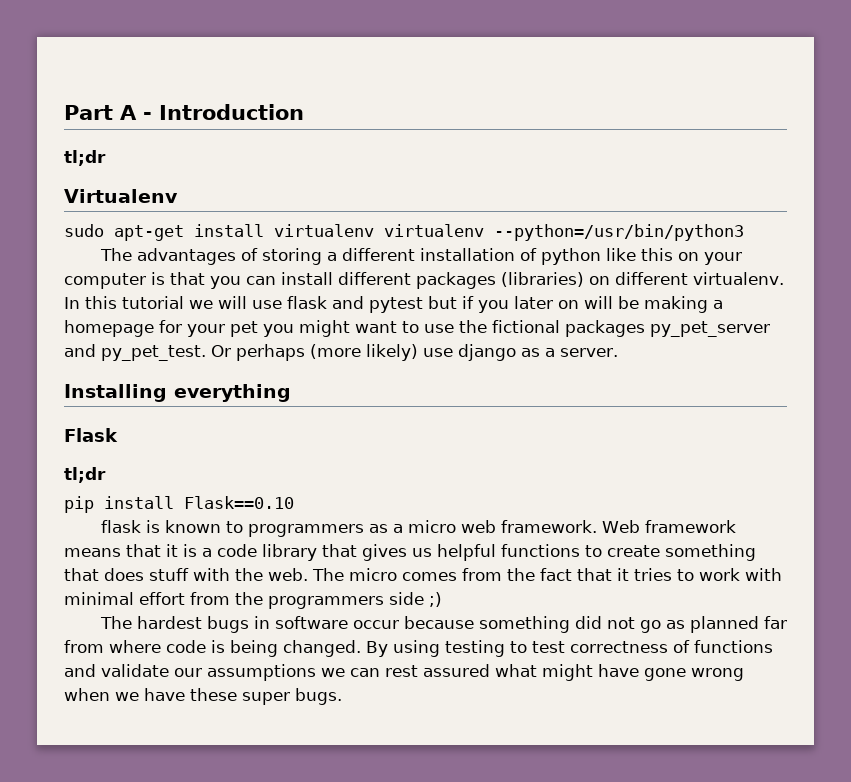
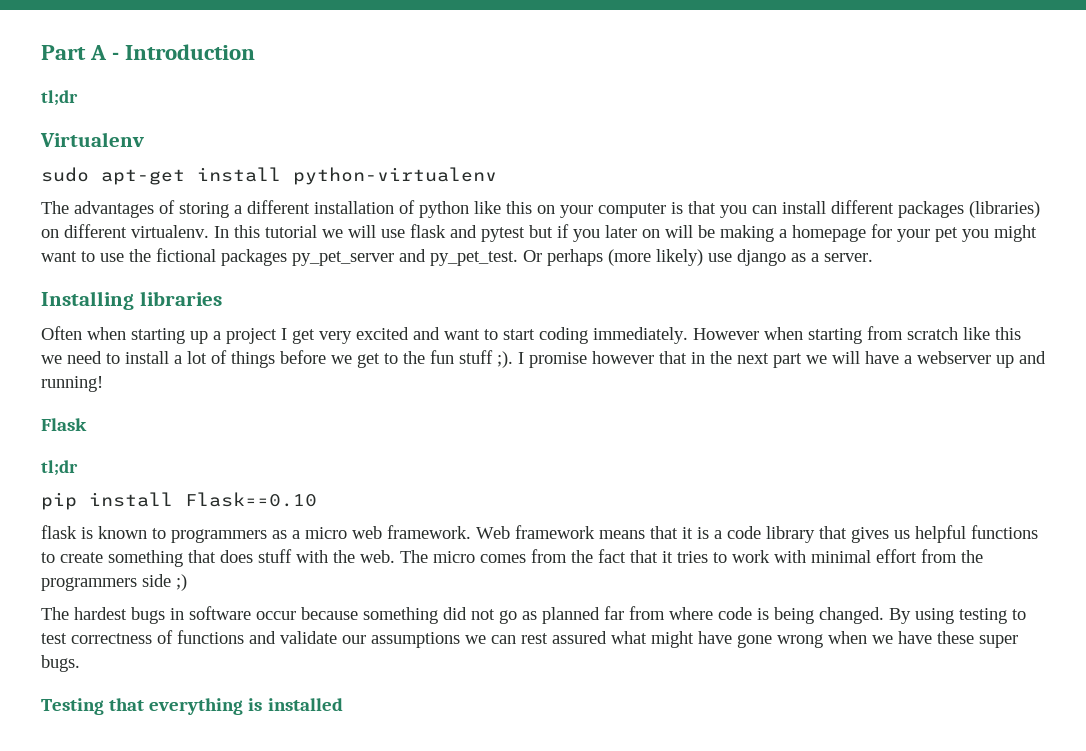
- sudo apt-get install virtualenv virtualenv --python=/usr/bin/python3
+ sudo apt-get install python-virtualenv
- Installing everything
+ Installing libraries
+ Often when starting up a project I get very excited and want to start coding immediately. However when starting from scratch like this we need to install a lot of things before we get to the fun stuff ;). I promise however that in the next part we will have a webserver up and running!
+ Testing that everything is installed

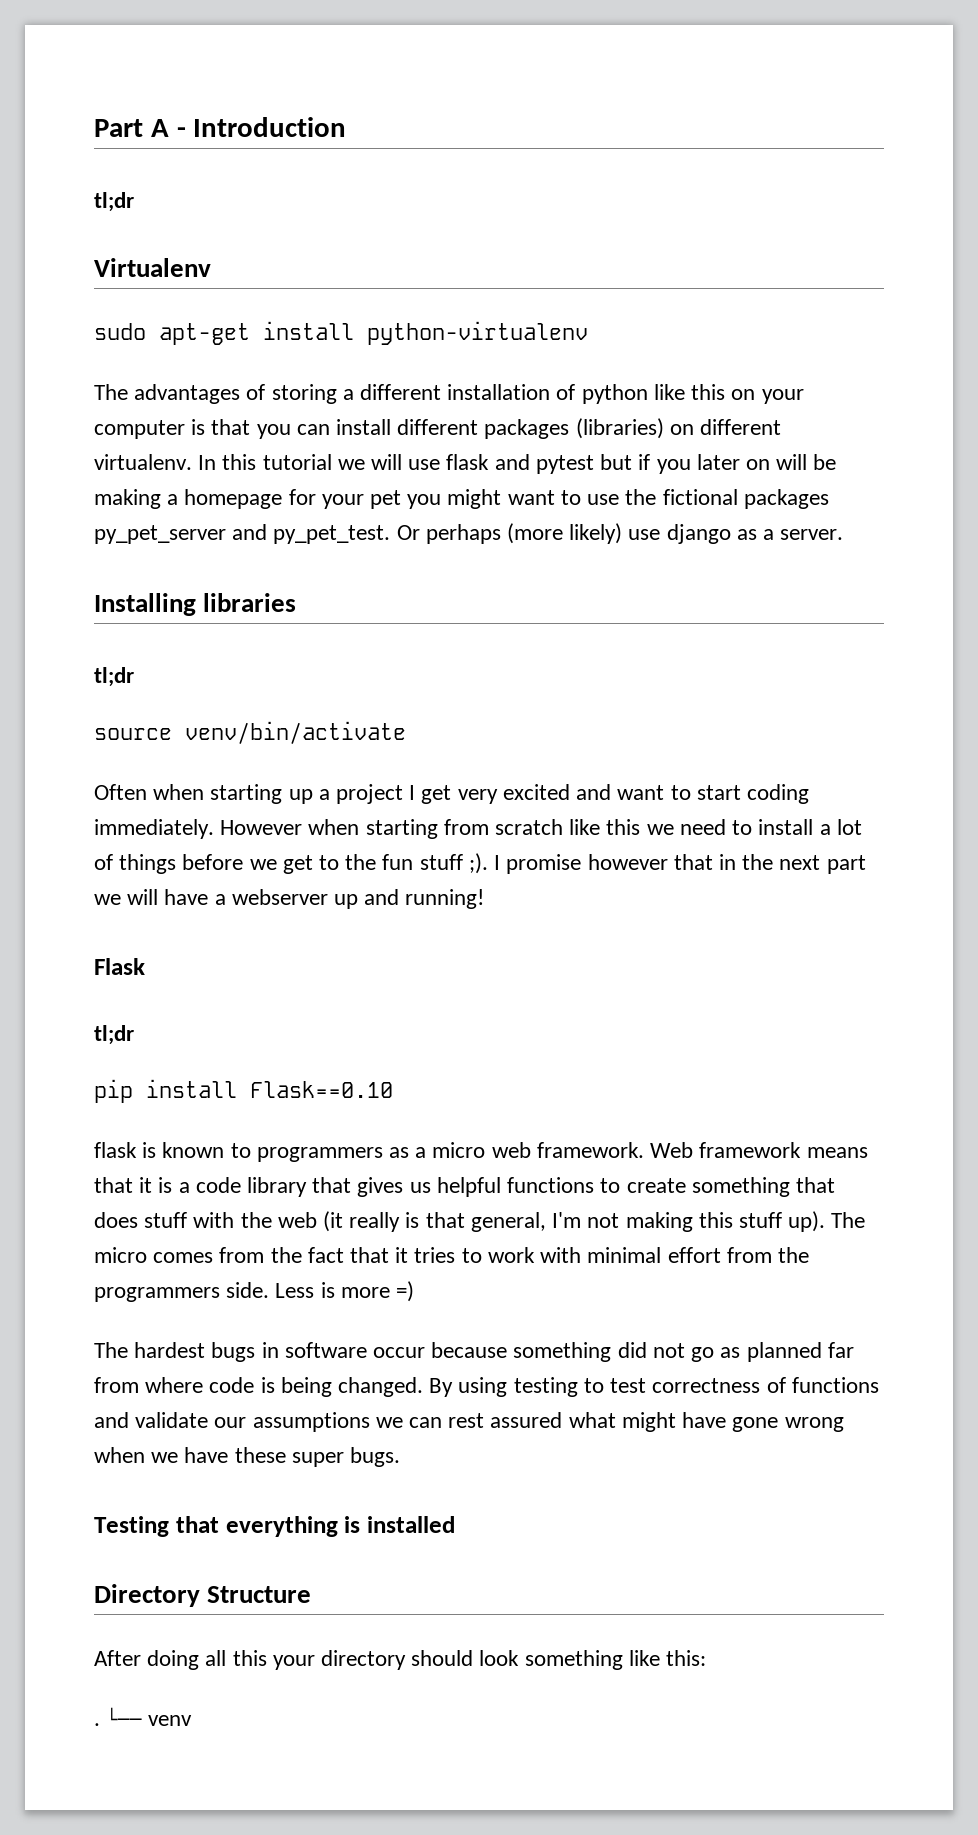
  Installing libraries
+ tl;dr
+ source venv/bin/activate
- Web framework means that it is a code library that gives us helpful functions to create something that does stuff with the web.
+ Web framework means that it is a code library that gives us helpful functions to create something that does stuff with the web (it really is that general, I'm not making this stuff up).
- The micro comes from the fact that it tries to work with minimal effort from the programmers side ;)
+ The micro comes from the fact that it tries to work with minimal effort from the programmers side. Less is more =)
+ Directory Structure
+ After doing all this your directory should look something like this:
+ . └── venv

